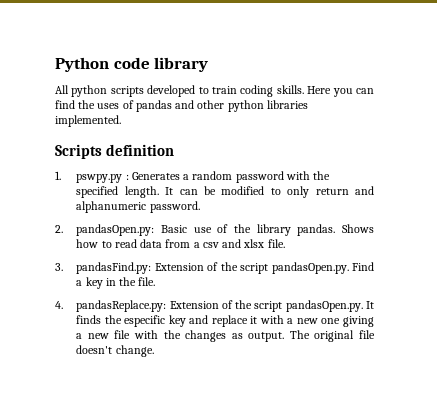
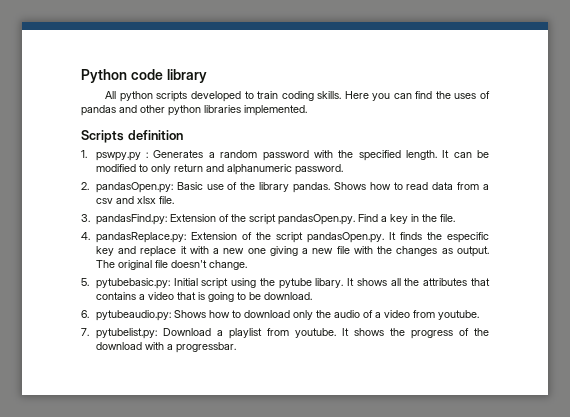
+ 5. pytubebasic.py: Initial script using the pytube libary. It shows all the attributes that contains a video that is going to be download.
+ 6. pytubeaudio.py: Shows how to download only the audio of a video from youtube.
+ 7. pytubelist.py: Download a playlist from youtube. It shows the progress of the download with a progressbar.

